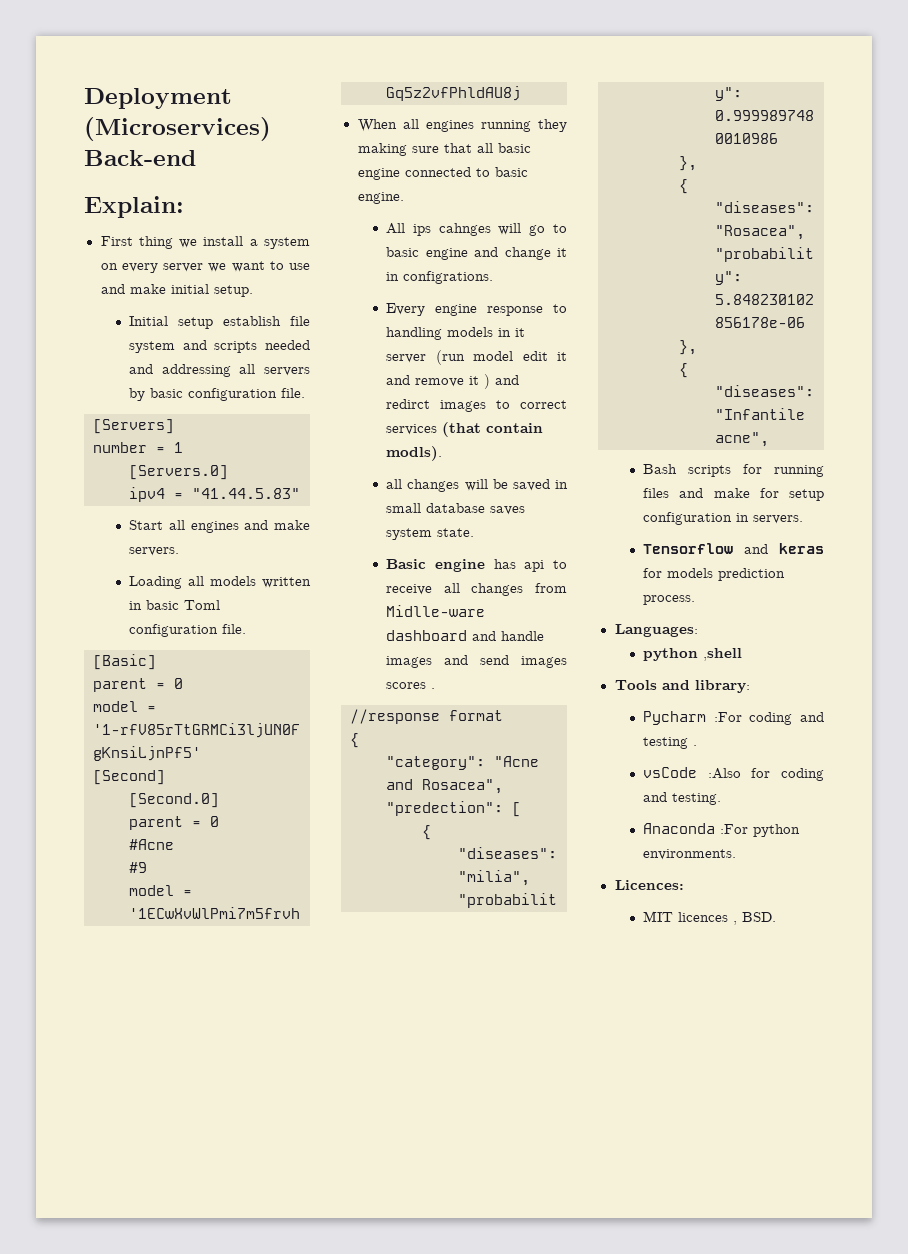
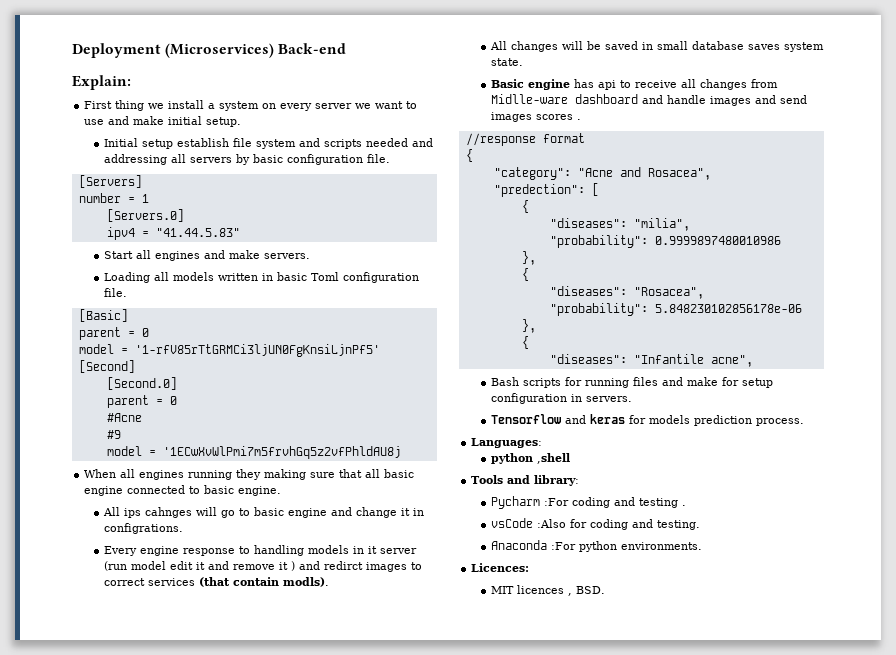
- all changes will be saved in small database saves system state.
+ All changes will be saved in small database saves system state.

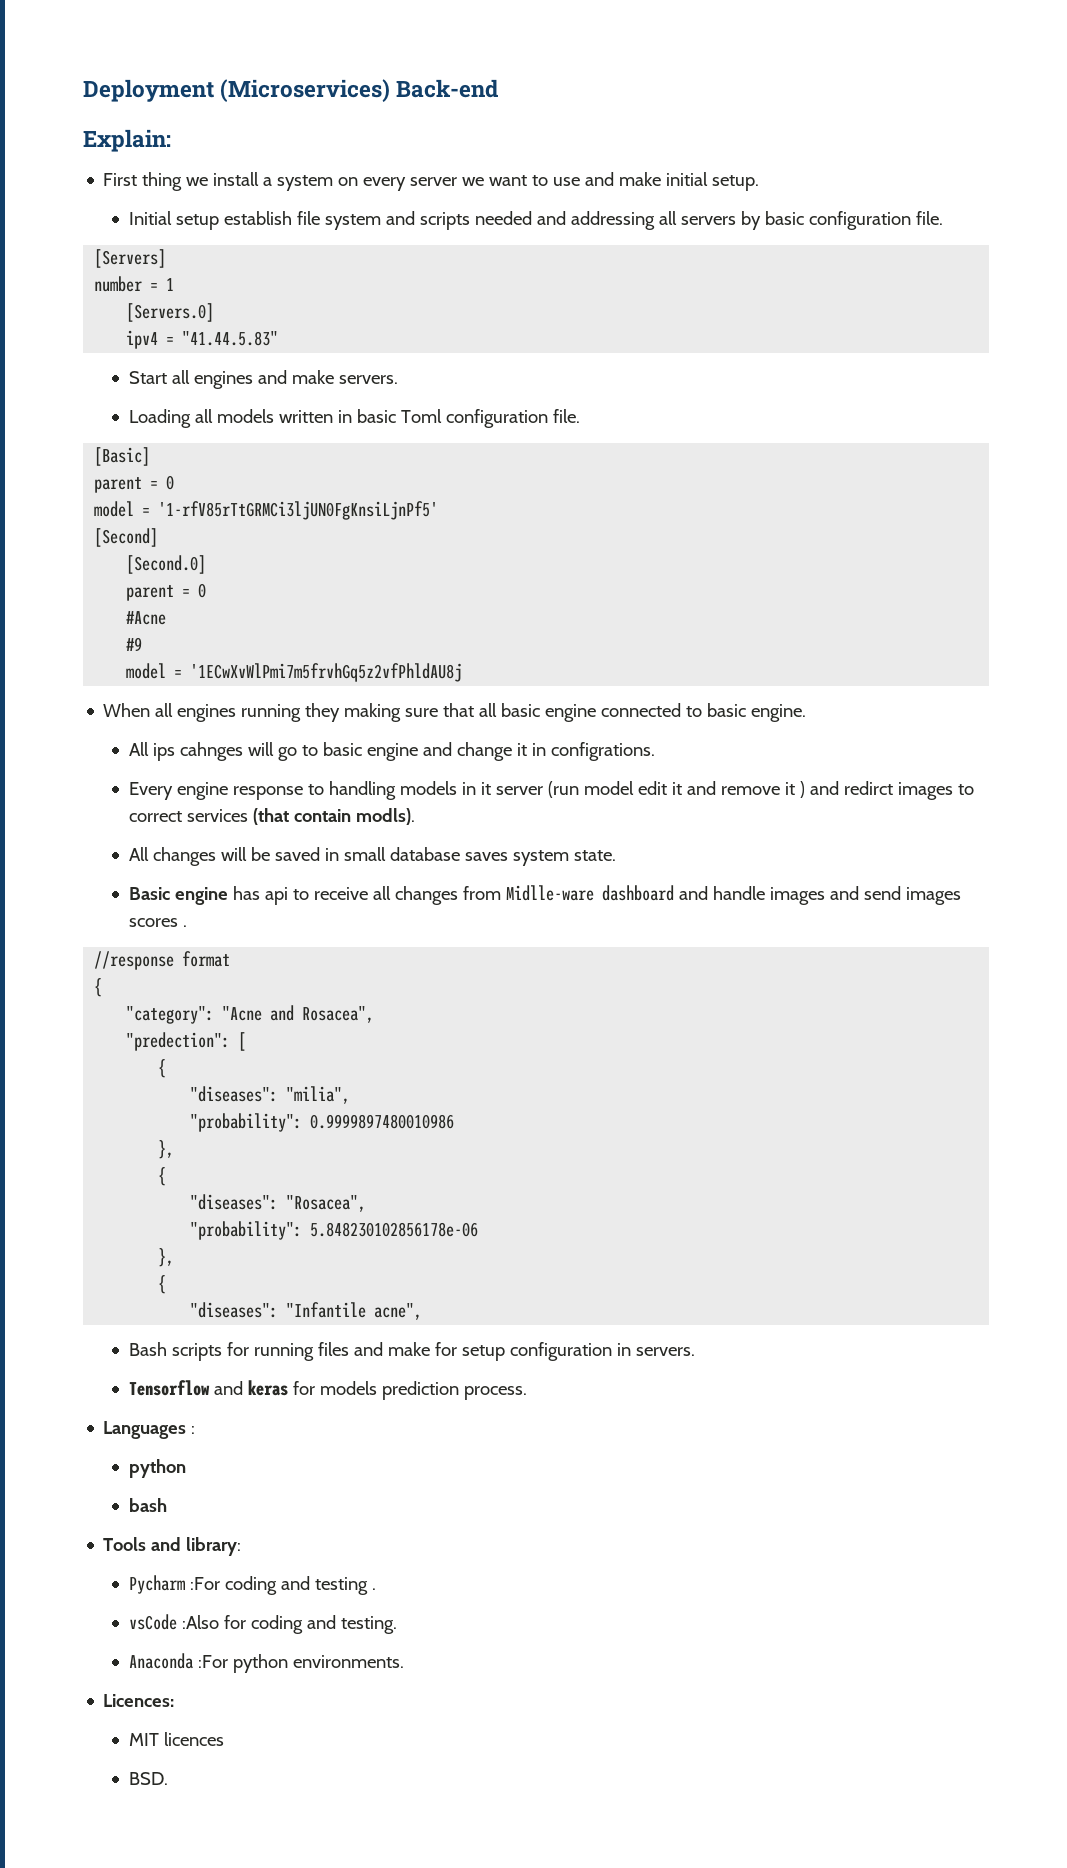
- Languages:
- python ,shell
+ Languages :
+ python
+ bash
- MIT licences , BSD.
+ MIT licences
+ BSD.

